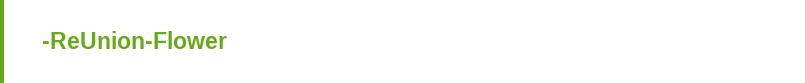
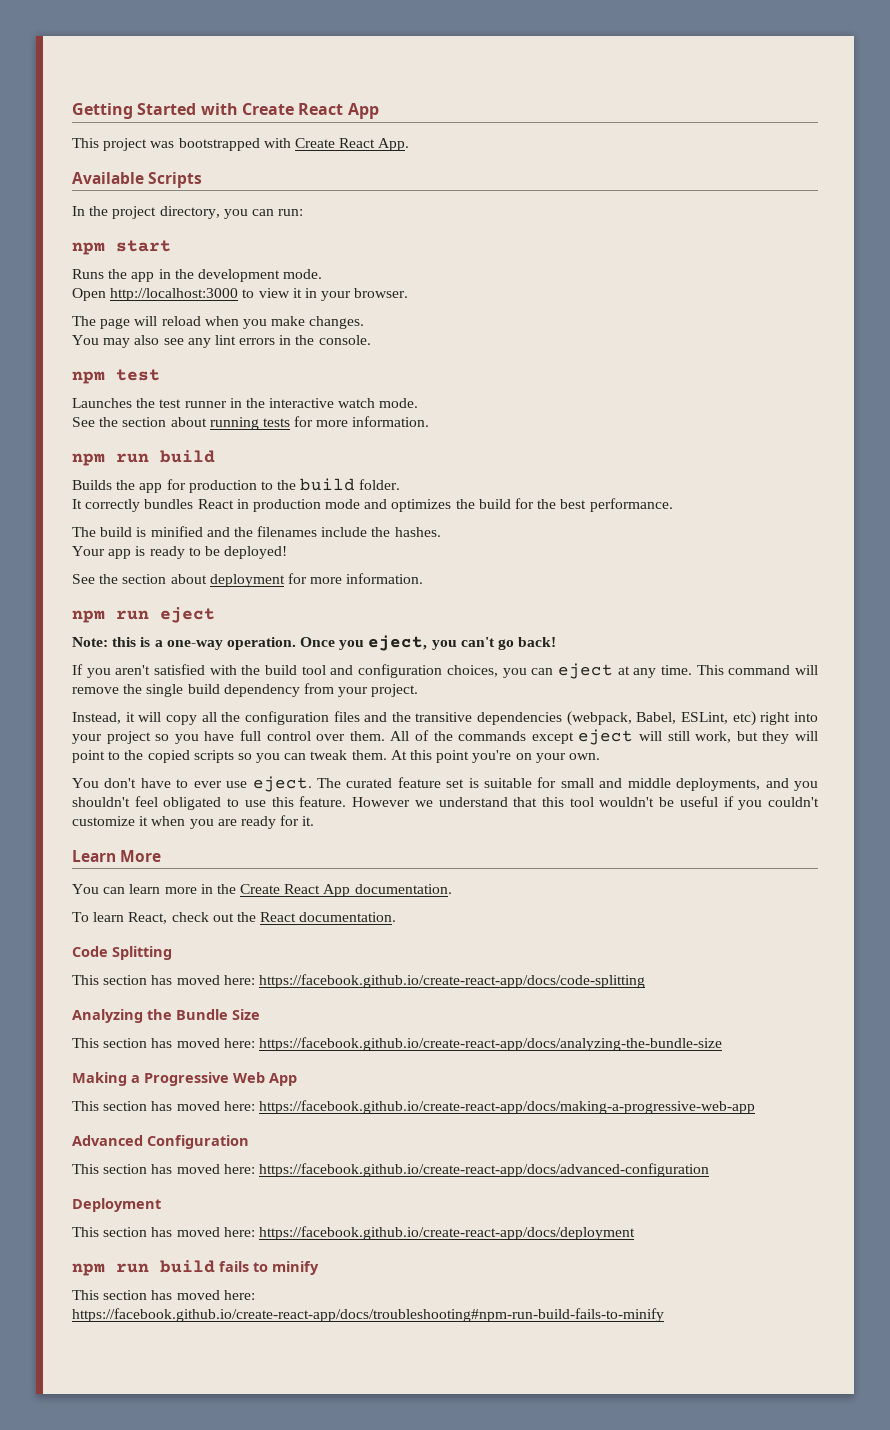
- -ReUnion-Flower
+ Getting Started with Create React App
+ This project was bootstrapped with Create React App.
+ Available Scripts
+ In the project directory, you can run:
+ npm start
+ Runs the app in the development mode.
+ Open http://localhost:3000 to view it in your browser.
+ The page will reload when you make changes.
+ You may also see any lint errors in the console.
+ npm test
+ Launches the test runner in the interactive watch mode.
+ See the section about running tests for more information.
+ npm run build
+ Builds the app for production to the build folder.
+ It correctly bundles React in production mode and optimizes the build for the best performance.
+ The build is minified and the filenames include the hashes.
+ Your app is ready to be deployed!
+ See the section about deployment for more information.
+ npm run eject
+ Note: this is a one-way operation. Once you eject, you can't go back!
+ If you aren't satisfied with the build tool and configuration choices, you can eject at any time. This command will remove the single build dependency from your project.
+ Instead, it will copy all the configuration files and the transitive dependencies (webpack, Babel, ESLint, etc) right into your project so you have full control over them. All of the commands except eject will still work, but they will point to the copied scripts so you can tweak them. At this point you're on your own.
+ You don't have to ever use eject. The curated feature set is suitable for small and middle deployments, and you shouldn't feel obligated to use this feature. However we understand that this tool wouldn't be useful if you couldn't customize it when you are ready for it.
+ Learn More
+ You can learn more in the Create React App documentation.
+ To learn React, check out the React documentation.
+ Code Splitting
+ This section has moved here: https://facebook.github.io/create-react-app/docs/code-splitting
+ Analyzing the Bundle Size
+ This section has moved here: https://facebook.github.io/create-react-app/docs/analyzing-the-bundle-size
+ Making a Progressive Web App
+ This section has moved here: https://facebook.github.io/create-react-app/docs/making-a-progressive-web-app
+ Advanced Configuration
+ This section has moved here: https://facebook.github.io/create-react-app/docs/advanced-configuration
+ Deployment
+ This section has moved here: https://facebook.github.io/create-react-app/docs/deployment
+ npm run build fails to minify
+ This section has moved here: https://facebook.github.io/create-react-app/docs/troubleshooting#npm-run-build-fails-to-minify

